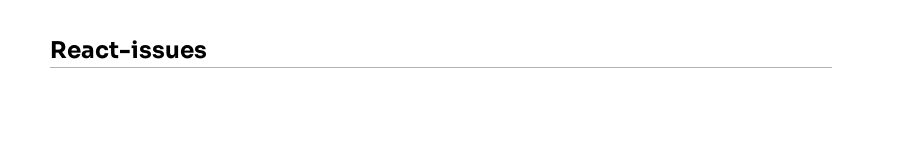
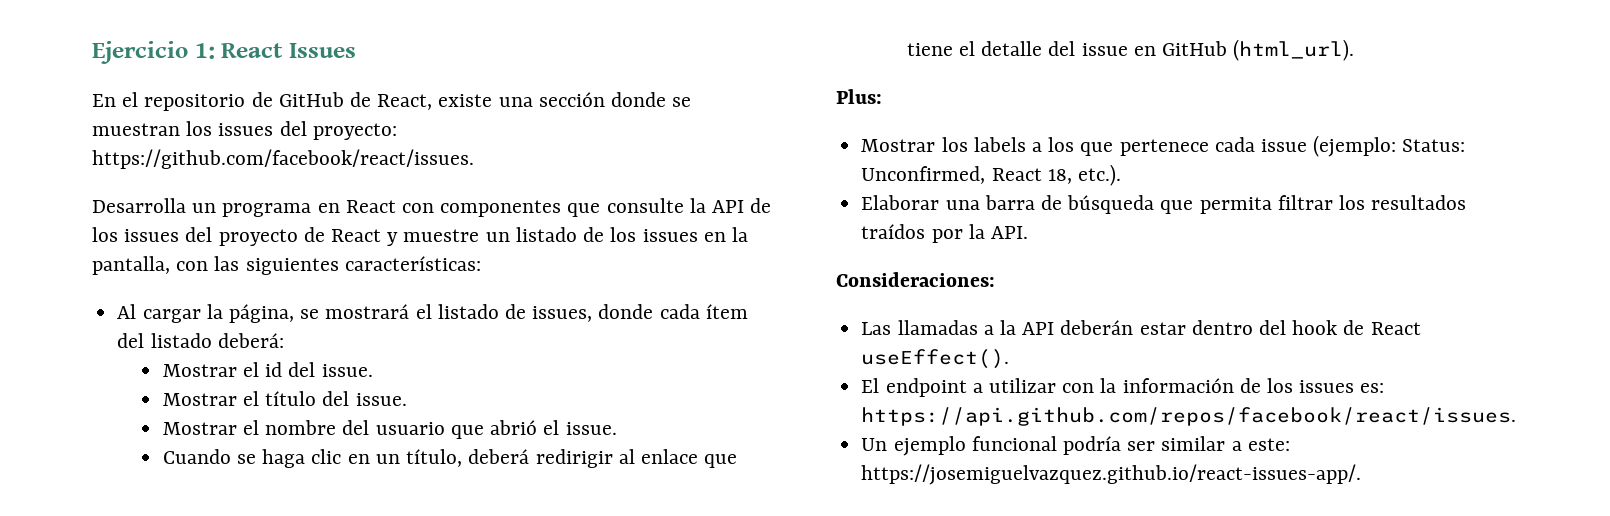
- React-issues
+ Ejercicio 1: React Issues
+ En el repositorio de GitHub de React, existe una sección donde se muestran los issues del proyecto: https://github.com/facebook/react/issues.
+ Desarrolla un programa en React con componentes que consulte la API de los issues del proyecto de React y muestre un listado de los issues en la pantalla, con las siguientes características:
+ Al cargar la página, se mostrará el listado de issues, donde cada ítem del listado deberá:
+ Mostrar el id del issue.
+ Mostrar el título del issue.
+ Mostrar el nombre del usuario que abrió el issue.
+ Cuando se haga clic en un título, deberá redirigir al enlace que tiene el detalle del issue en GitHub (html_url).
+ Plus:
+ Mostrar los labels a los que pertenece cada issue (ejemplo: Status: Unconfirmed, React 18, etc.).
+ Elaborar una barra de búsqueda que permita filtrar los resultados traídos por la API.
+ Consideraciones:
+ Las llamadas a la API deberán estar dentro del hook de React useEffect().
+ El endpoint a utilizar con la información de los issues es: https://api.github.com/repos/facebook/react/issues.
+ Un ejemplo funcional podría ser similar a este: https://josemiguelvazquez.github.io/react-issues-app/.

